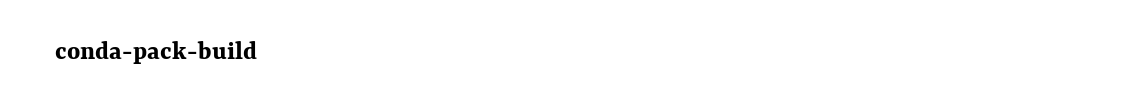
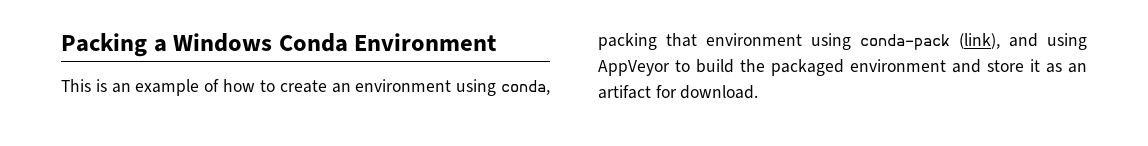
- conda-pack-build
+ Packing a Windows Conda Environment
+ This is an example of how to create an environment using conda, packing that environment using conda-pack (link), and using AppVeyor to build the packaged environment and store it as an artifact for download.

